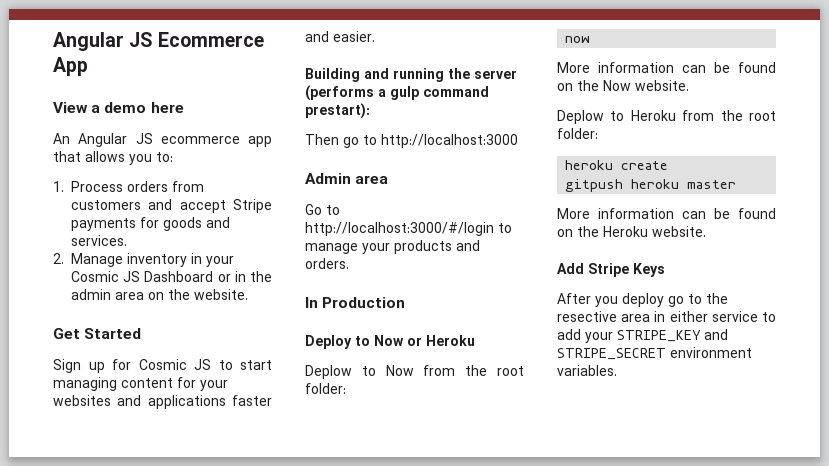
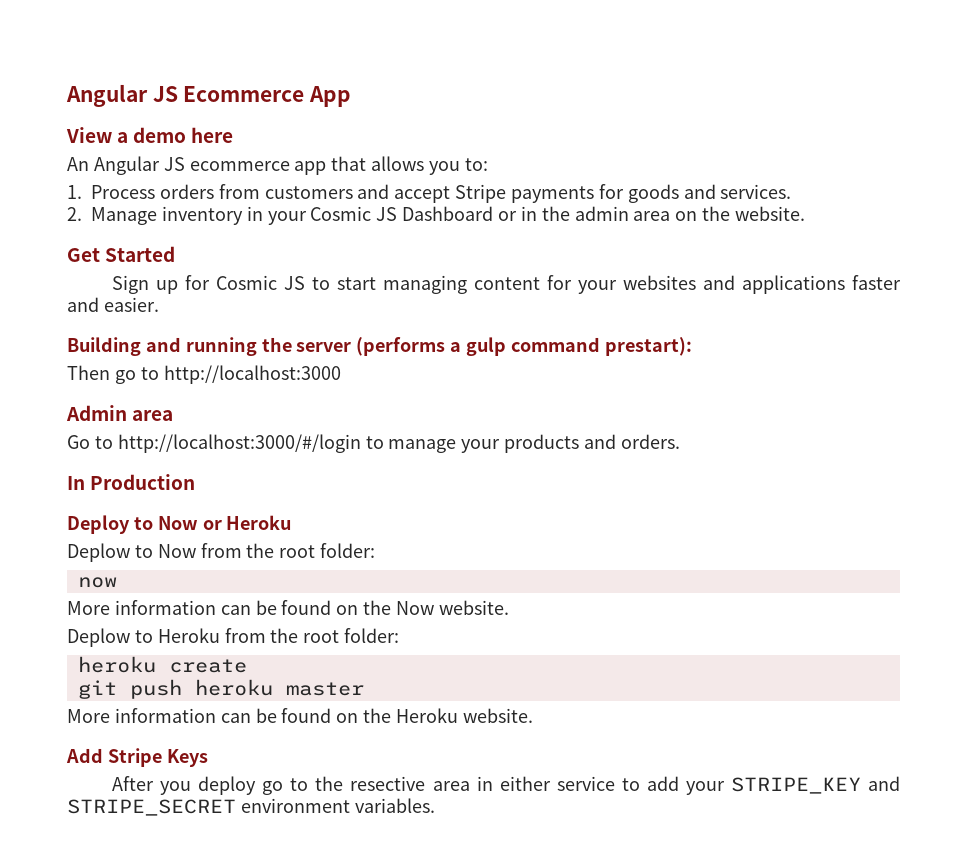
- gitpush heroku master
+ git push heroku master

